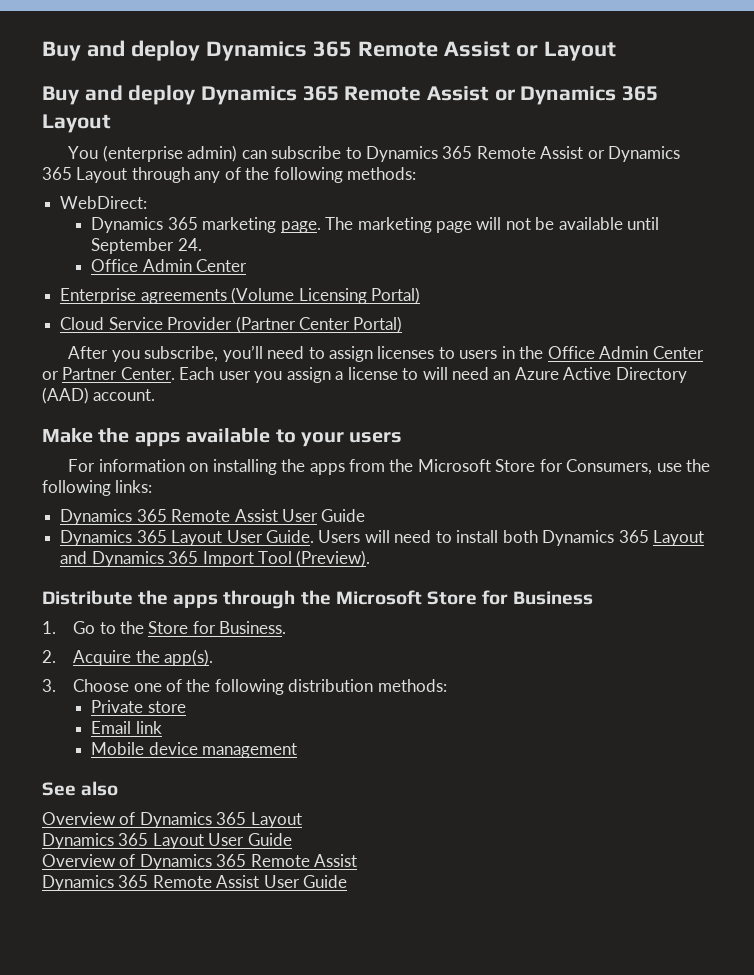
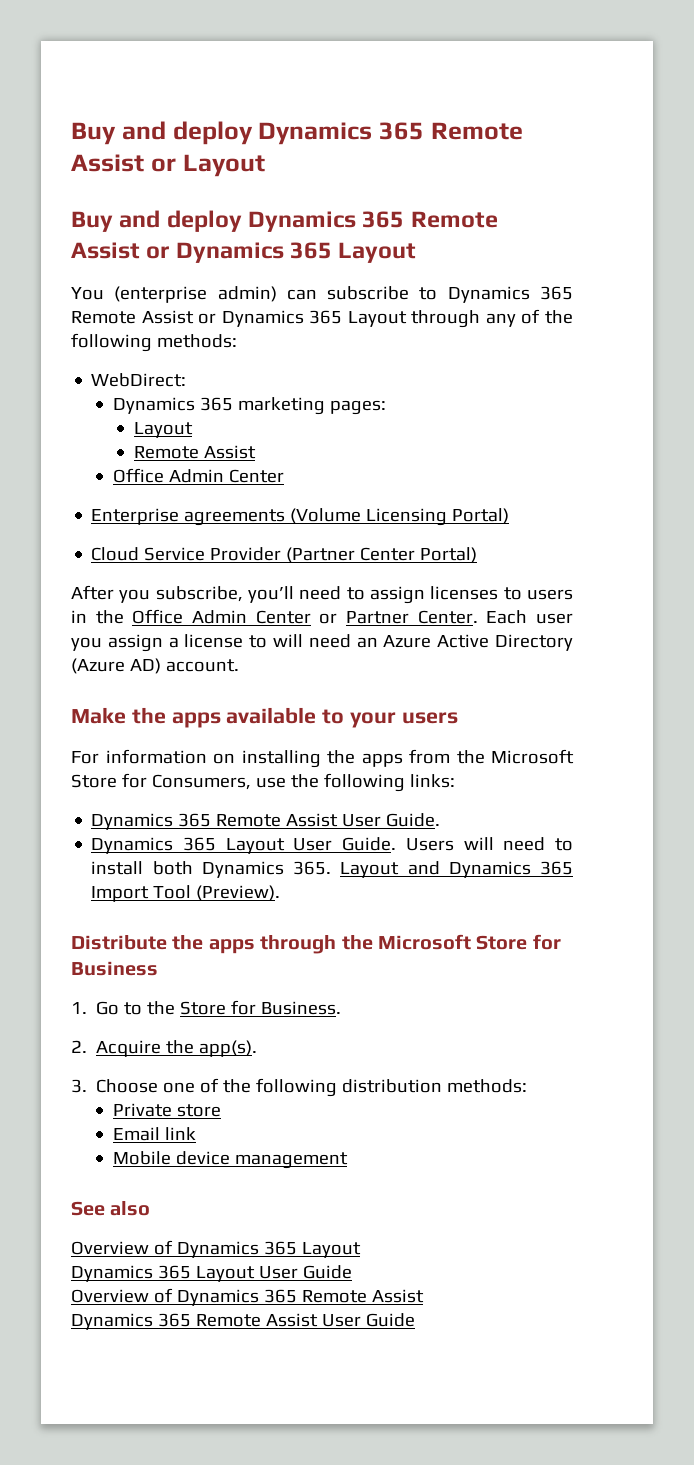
- Dynamics 365 marketing page. The marketing page will not be available until September 24.
+ Dynamics 365 marketing pages:
+ Layout
+ Remote Assist
- Each user you assign a license to will need an Azure Active Directory (AAD) account.
+ Each user you assign a license to will need an Azure Active Directory (Azure AD) account.
  For information on installing the apps from the Microsoft Store for Consumers, use the following links:
- Dynamics 365 Remote Assist User Guide
+ Dynamics 365 Remote Assist User Guide.
- Users will need to install both Dynamics 365 Layout and Dynamics 365 Import Tool (Preview).
+ Users will need to install both Dynamics 365. Layout and Dynamics 365 Import Tool (Preview).

